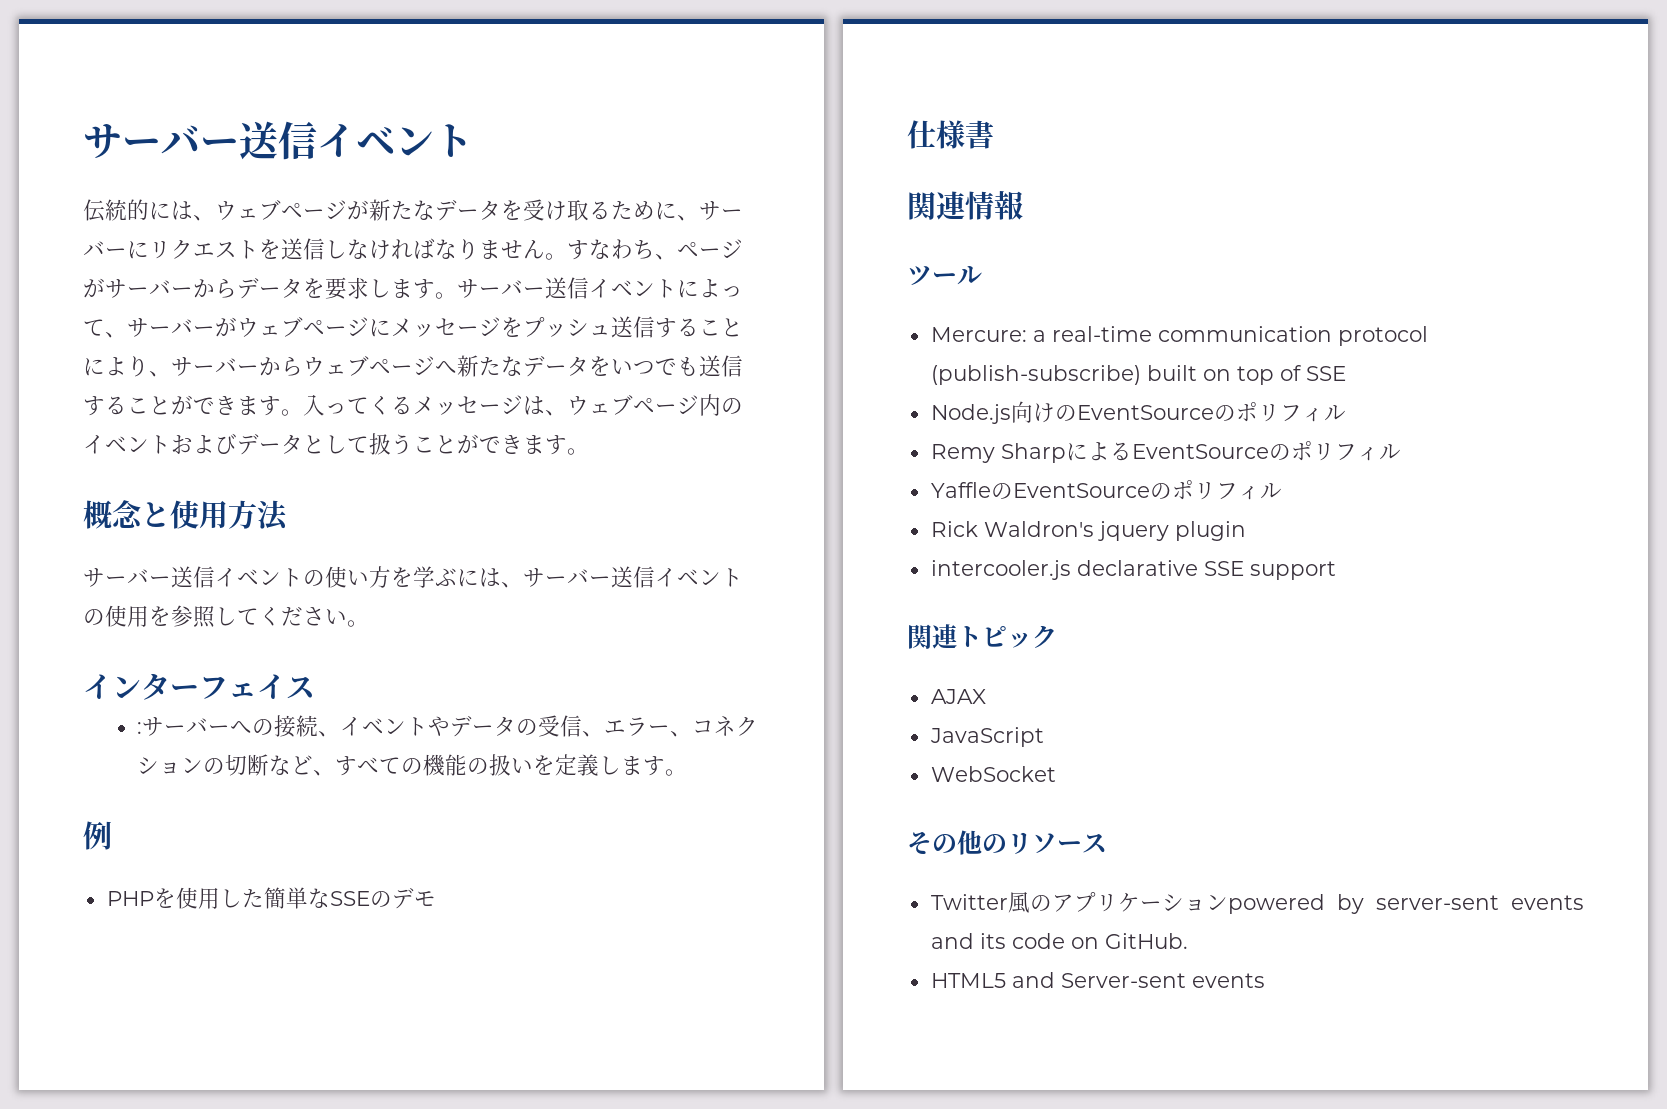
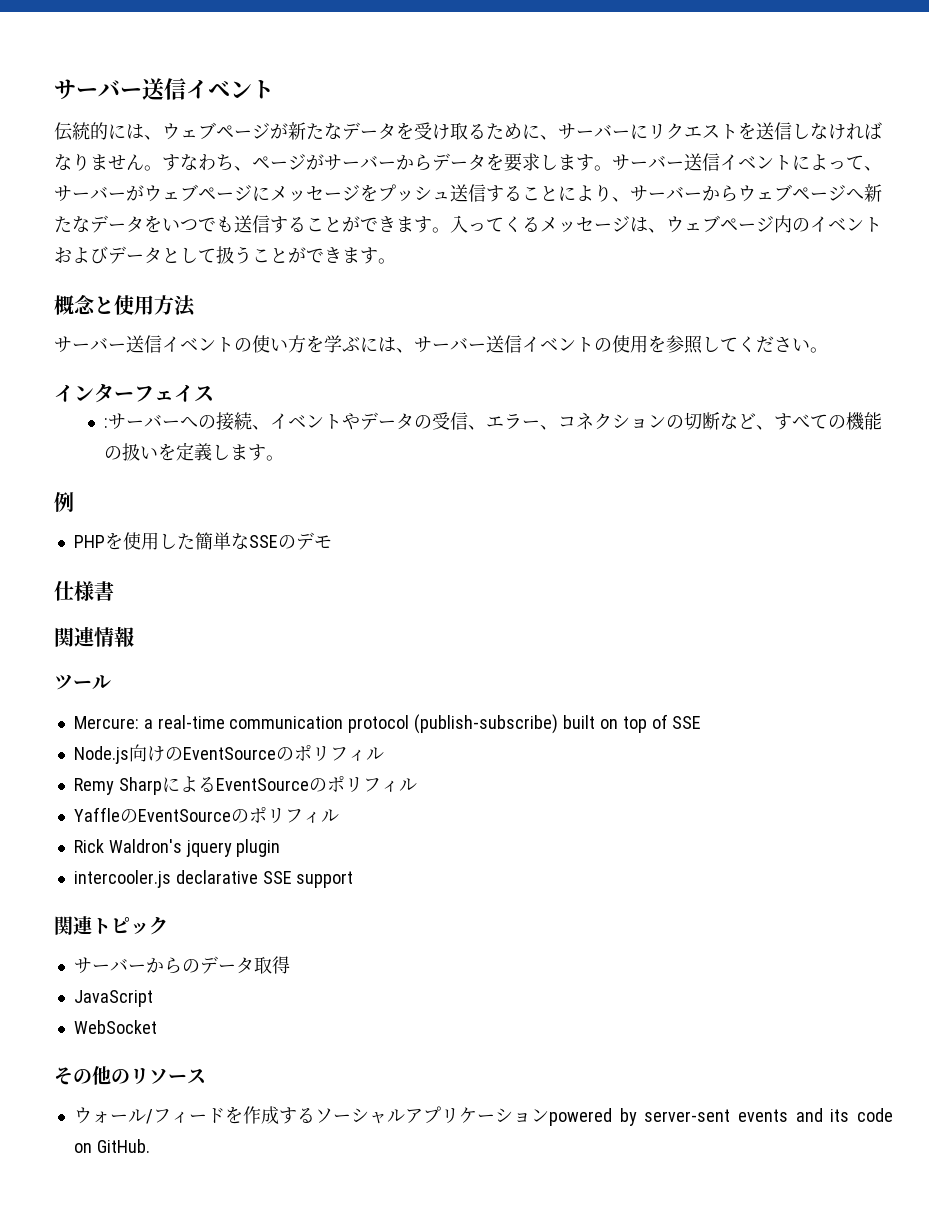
- AJAX
+ サーバーからのデータ取得
- Twitter風のアプリケーションpowered by server-sent events and its code on GitHub.
+ ウォール/フィードを作成するソーシャルアプリケーションpowered by server-sent events and its code on GitHub.
- HTML5 and Server-sent events

